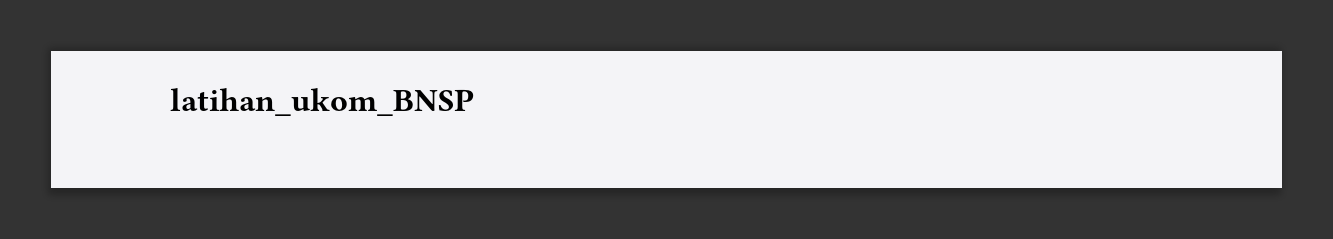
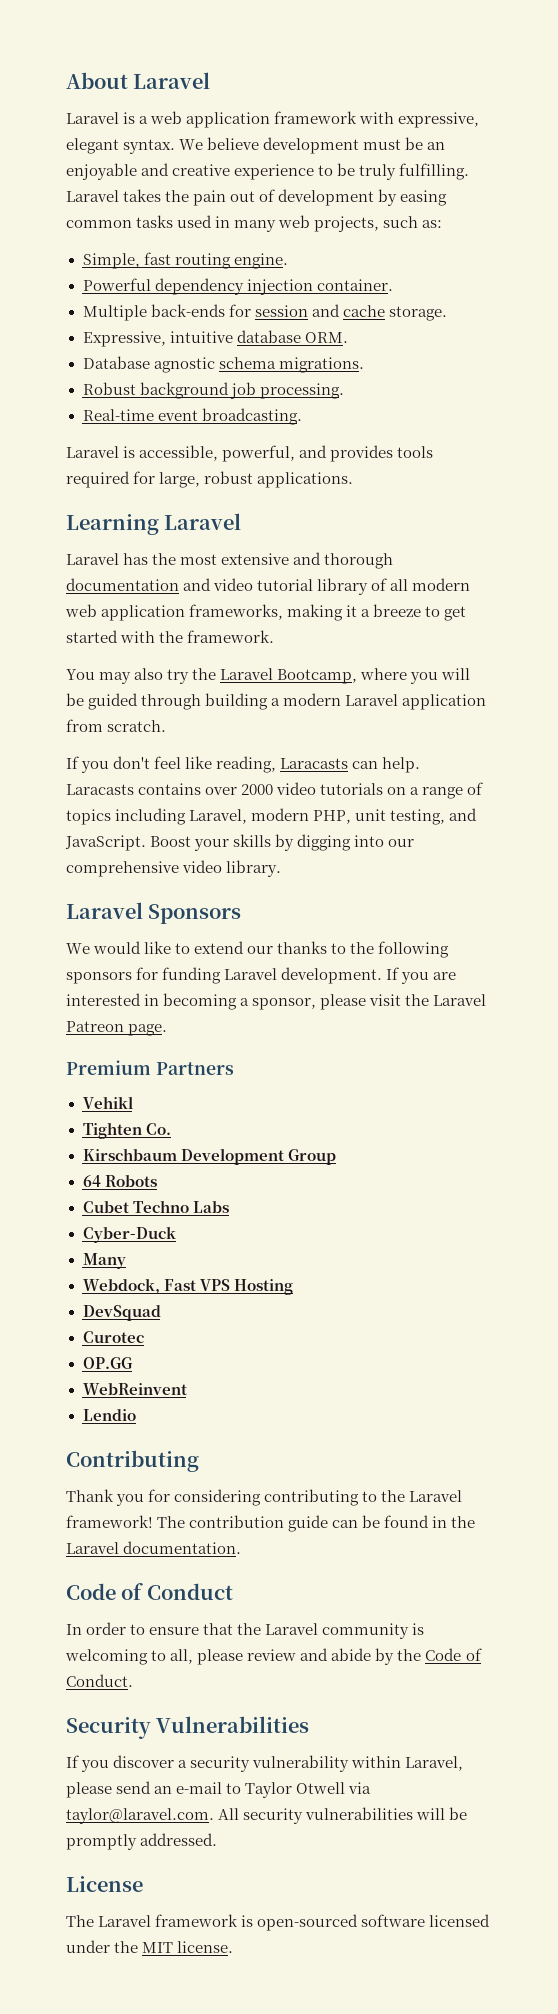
- latihan_ukom_BNSP
+ About Laravel
+ Laravel is a web application framework with expressive, elegant syntax. We believe development must be an enjoyable and creative experience to be truly fulfilling. Laravel takes the pain out of development by easing common tasks used in many web projects, such as:
+ Simple, fast routing engine.
+ Powerful dependency injection container.
+ Multiple back-ends for session and cache storage.
+ Expressive, intuitive database ORM.
+ Database agnostic schema migrations.
+ Robust background job processing.
+ Real-time event broadcasting.
+ Laravel is accessible, powerful, and provides tools required for large, robust applications.
+ Learning Laravel
+ Laravel has the most extensive and thorough documentation and video tutorial library of all modern web application frameworks, making it a breeze to get started with the framework.
+ You may also try the Laravel Bootcamp, where you will be guided through building a modern Laravel application from scratch.
+ If you don't feel like reading, Laracasts can help. Laracasts contains over 2000 video tutorials on a range of topics including Laravel, modern PHP, unit testing, and JavaScript. Boost your skills by digging into our comprehensive video library.
+ Laravel Sponsors
+ We would like to extend our thanks to the following sponsors for funding Laravel development. If you are interested in becoming a sponsor, please visit the Laravel Patreon page.
+ Premium Partners
+ Vehikl
+ Tighten Co.
+ Kirschbaum Development Group
+ 64 Robots
+ Cubet Techno Labs
+ Cyber-Duck
+ Many
+ Webdock, Fast VPS Hosting
+ DevSquad
+ Curotec
+ OP.GG
+ WebReinvent
+ Lendio
+ Contributing
+ Thank you for considering contributing to the Laravel framework! The contribution guide can be found in the Laravel documentation.
+ Code of Conduct
+ In order to ensure that the Laravel community is welcoming to all, please review and abide by the Code of Conduct.
+ Security Vulnerabilities
+ If you discover a security vulnerability within Laravel, please send an e-mail to Taylor Otwell via taylor@laravel.com. All security vulnerabilities will be promptly addressed.
+ License
+ The Laravel framework is open-sourced software licensed under the MIT license.

